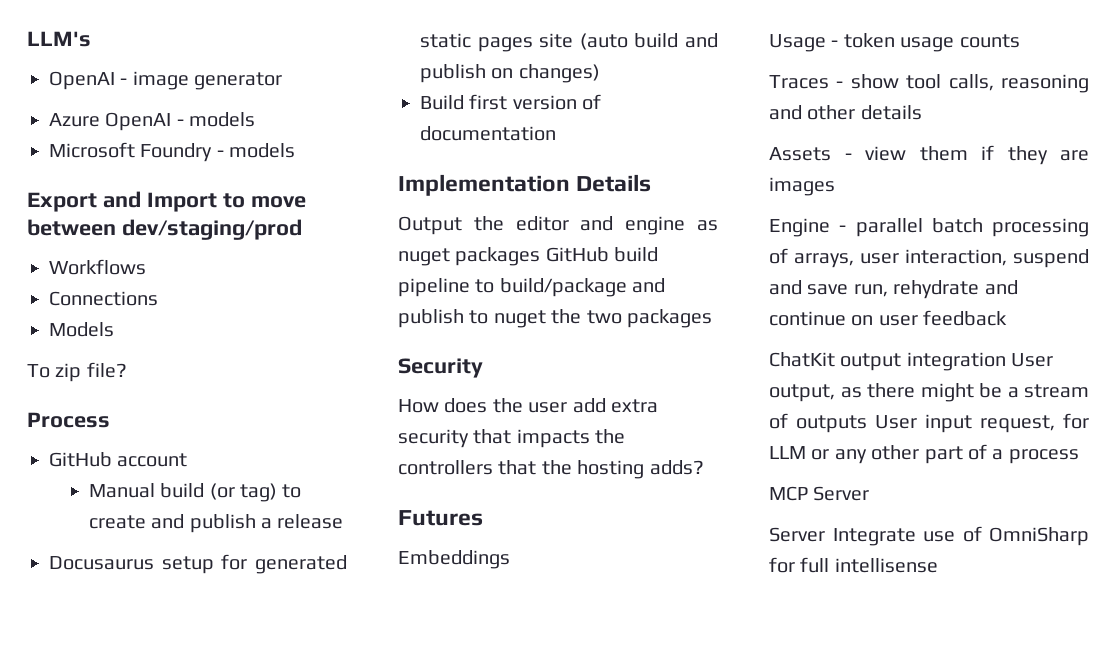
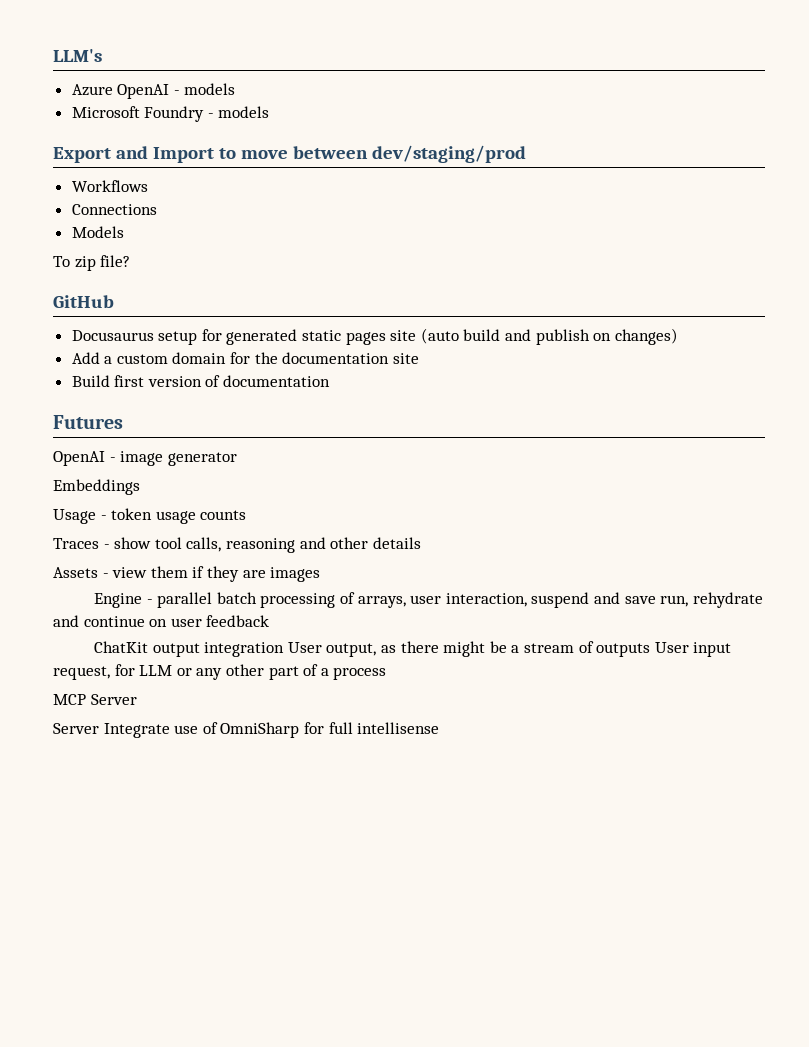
- OpenAI - image generator
- Process
- GitHub account
- Manual build (or tag) to create and publish a release
+ GitHub
+ Add a custom domain for the documentation site
- Implementation Details
- Output the editor and engine as nuget packages GitHub build pipeline to build/package and publish to nuget the two packages
- Security
- How does the user add extra security that impacts the controllers that the hosting adds?
  Futures
+ OpenAI - image generator

